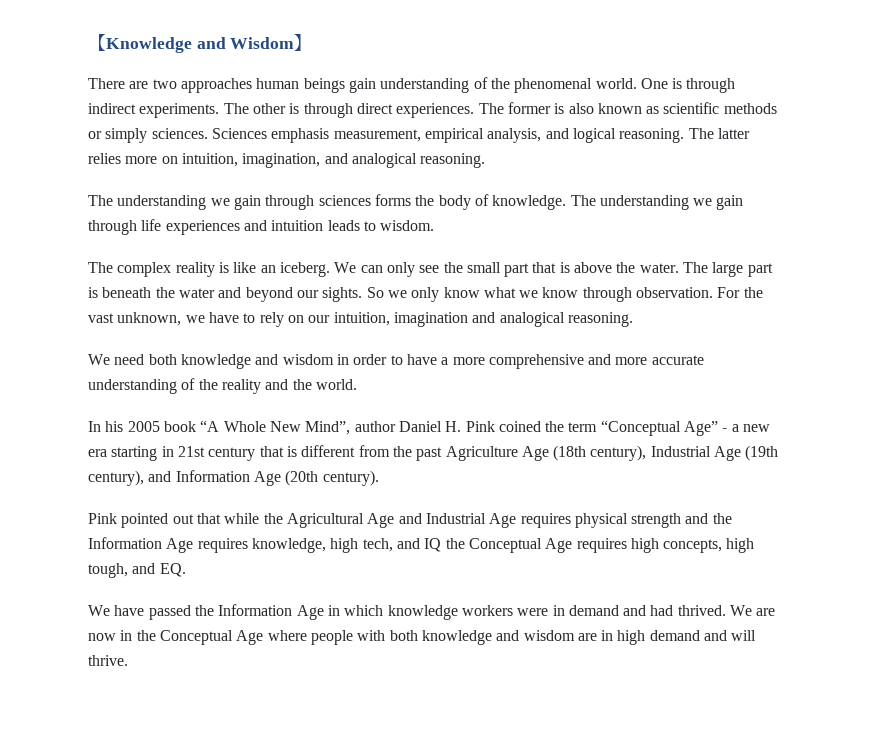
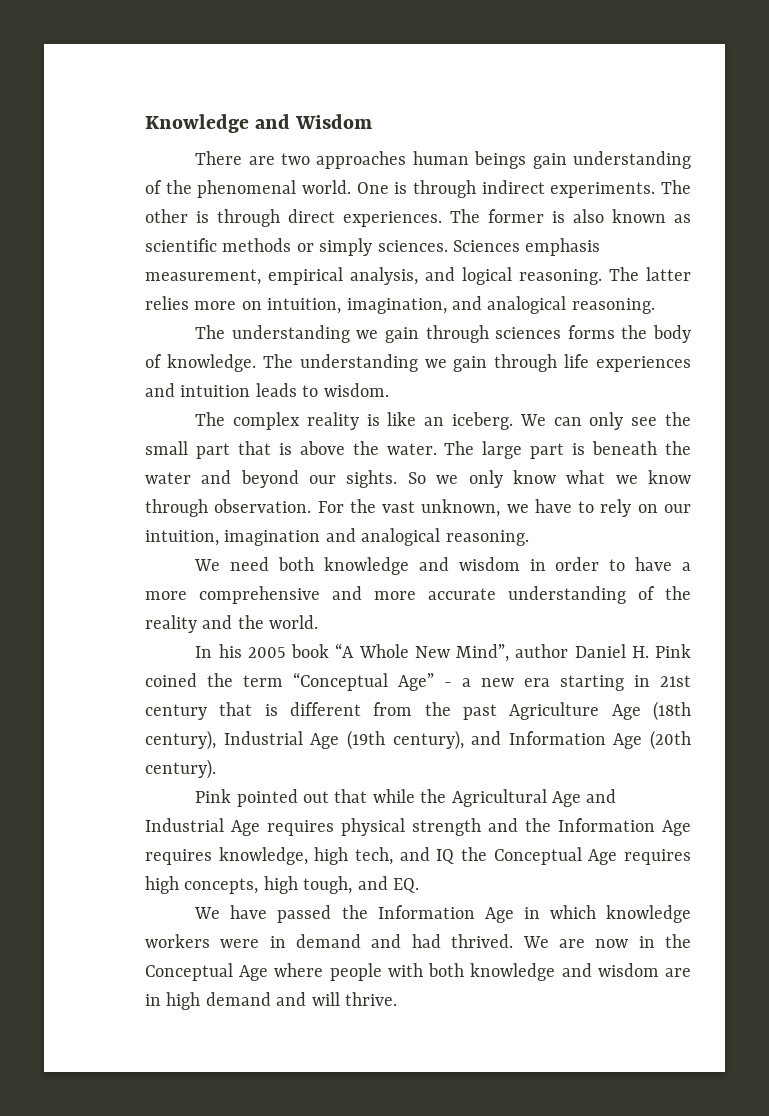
- 【Knowledge and Wisdom】
+ Knowledge and Wisdom

